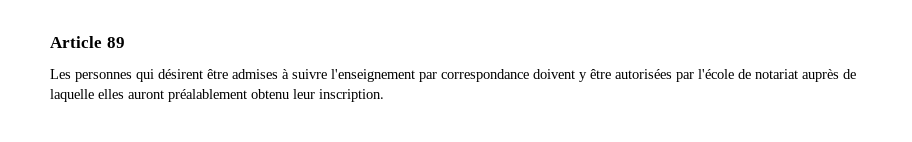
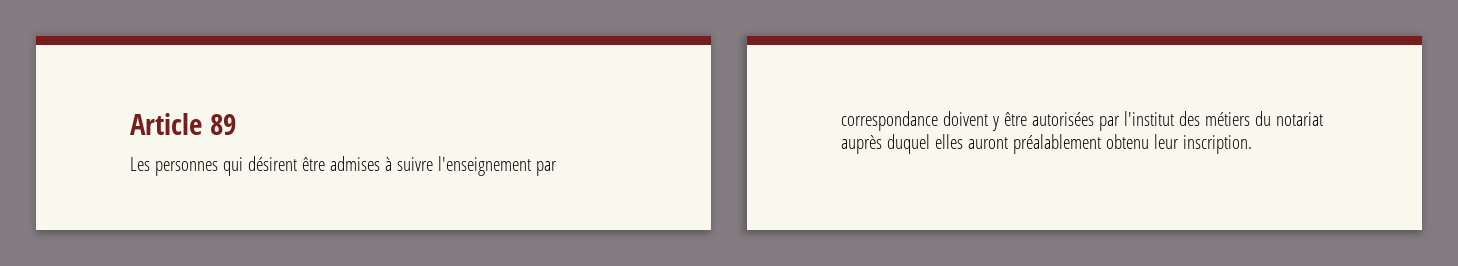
- Les personnes qui désirent être admises à suivre l'enseignement par correspondance doivent y être autorisées par l'école de notariat auprès de laquelle elles auront préalablement obtenu leur inscription.
+ Les personnes qui désirent être admises à suivre l'enseignement par correspondance doivent y être autorisées par l'institut des métiers du notariat auprès duquel elles auront préalablement obtenu leur inscription.

